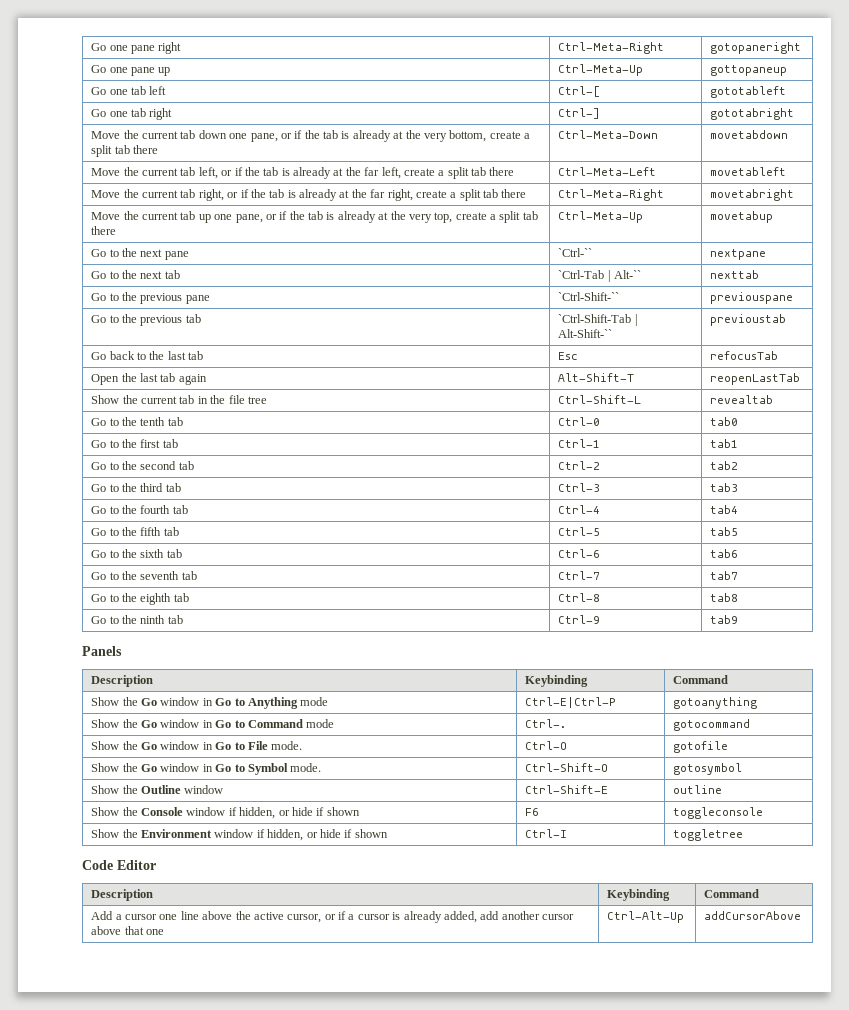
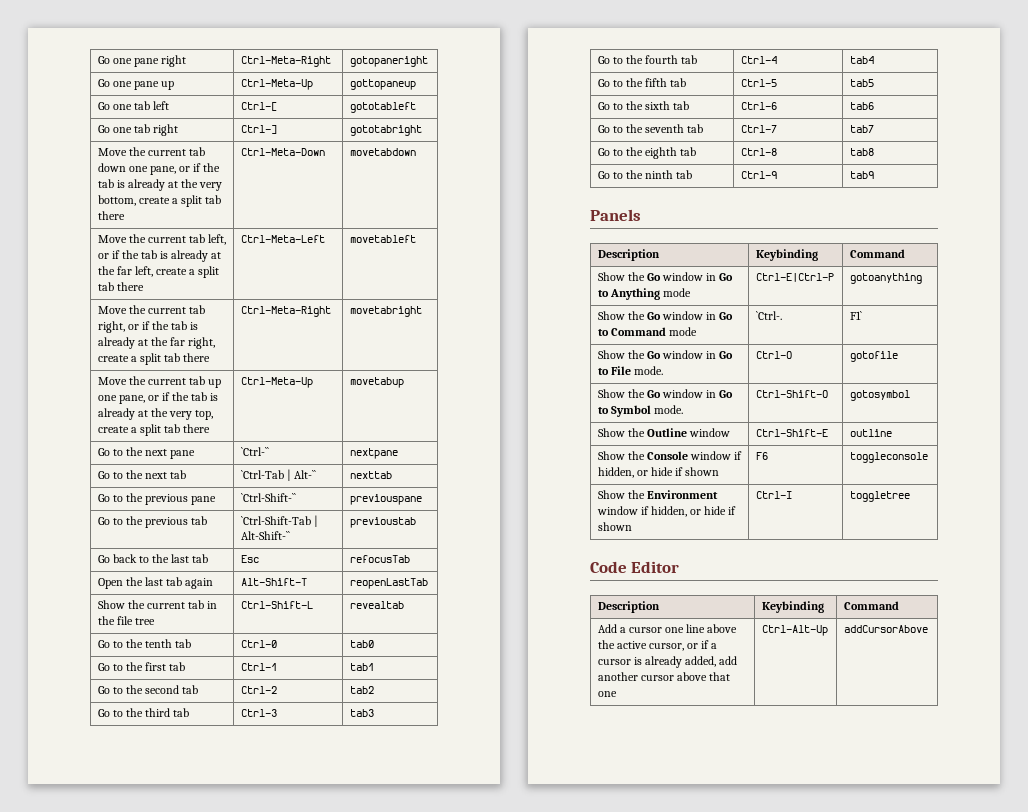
- Show the Go window in Go to Command mode | Ctrl-. | gotocommand
+ Show the Go window in Go to Command mode | `Ctrl-. | F1`

